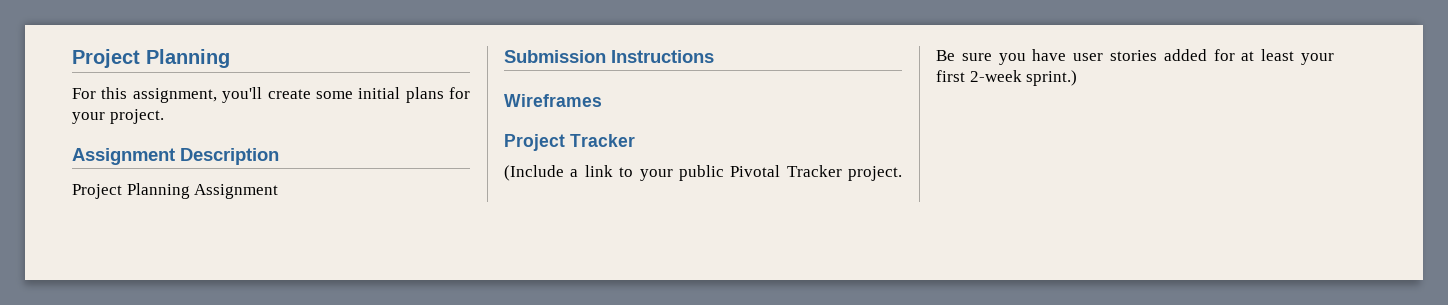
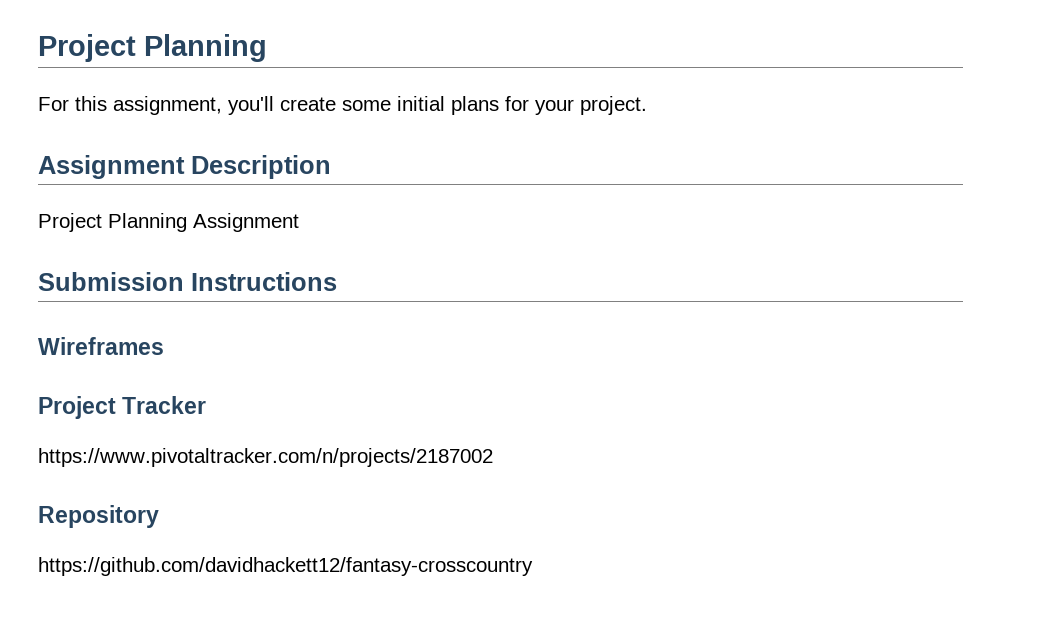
- (Include a link to your public Pivotal Tracker project. Be sure you have user stories added for at least your first 2-week sprint.)
+ https://www.pivotaltracker.com/n/projects/2187002
+ Repository
+ https://github.com/davidhackett12/fantasy-crosscountry

